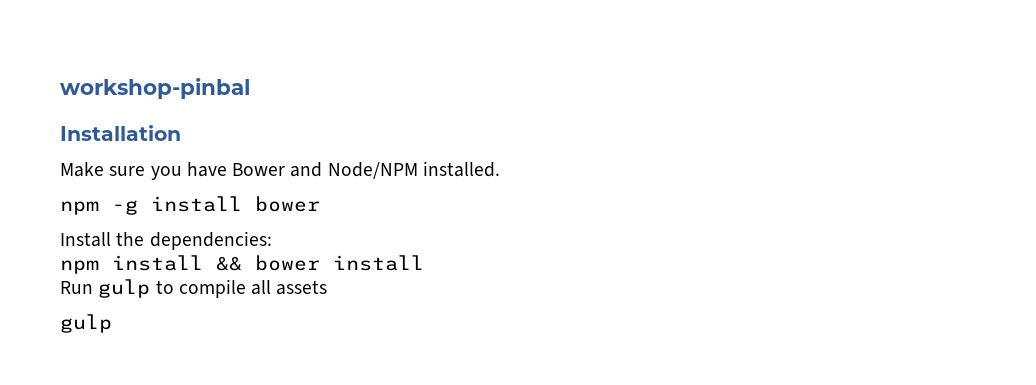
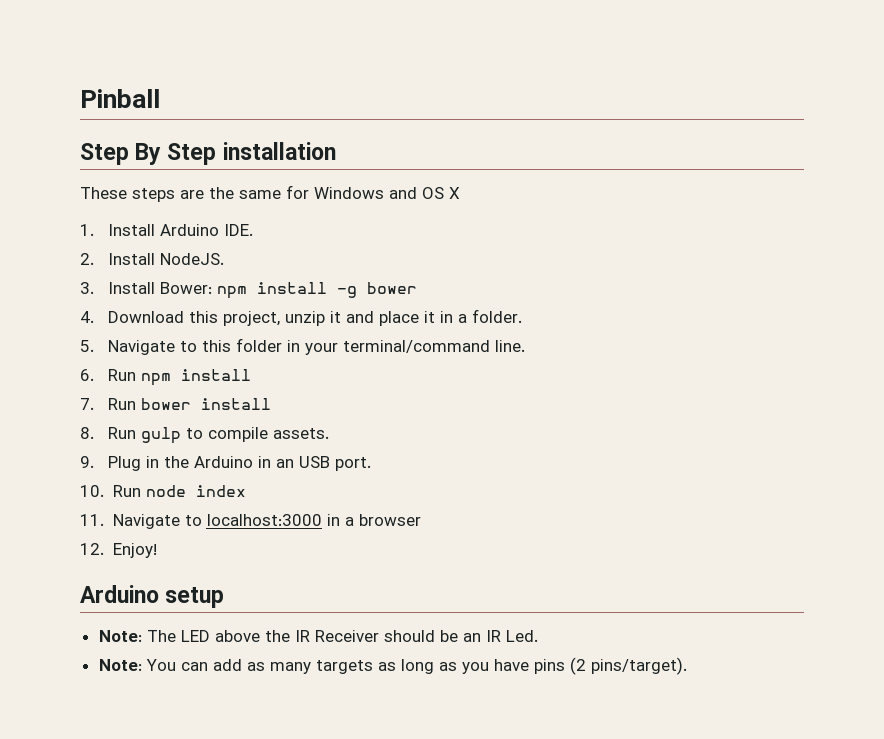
- workshop-pinbal
- Installation
- Make sure you have Bower and Node/NPM installed.
- npm -g install bower
- Install the dependencies:
- npm install && bower install
+ Pinball
+ Step By Step installation
+ These steps are the same for Windows and OS X
+ 1. Install Arduino IDE.
+ 2. Install NodeJS.
+ 3. Install Bower: npm install -g bower
+ 4. Download this project, unzip it and place it in a folder.
+ 5. Navigate to this folder in your terminal/command line.
+ 6. Run npm install
+ 7. Run bower install
- Run gulp to compile all assets
- gulp
+ 8. Run gulp to compile assets.
+ 9. Plug in the Arduino in an USB port.
+ 10. Run node index
+ 11. Navigate to localhost:3000 in a browser
+ 12. Enjoy!
+ Arduino setup
+ Note: The LED above the IR Receiver should be an IR Led.
+ Note: You can add as many targets as long as you have pins (2 pins/target).

